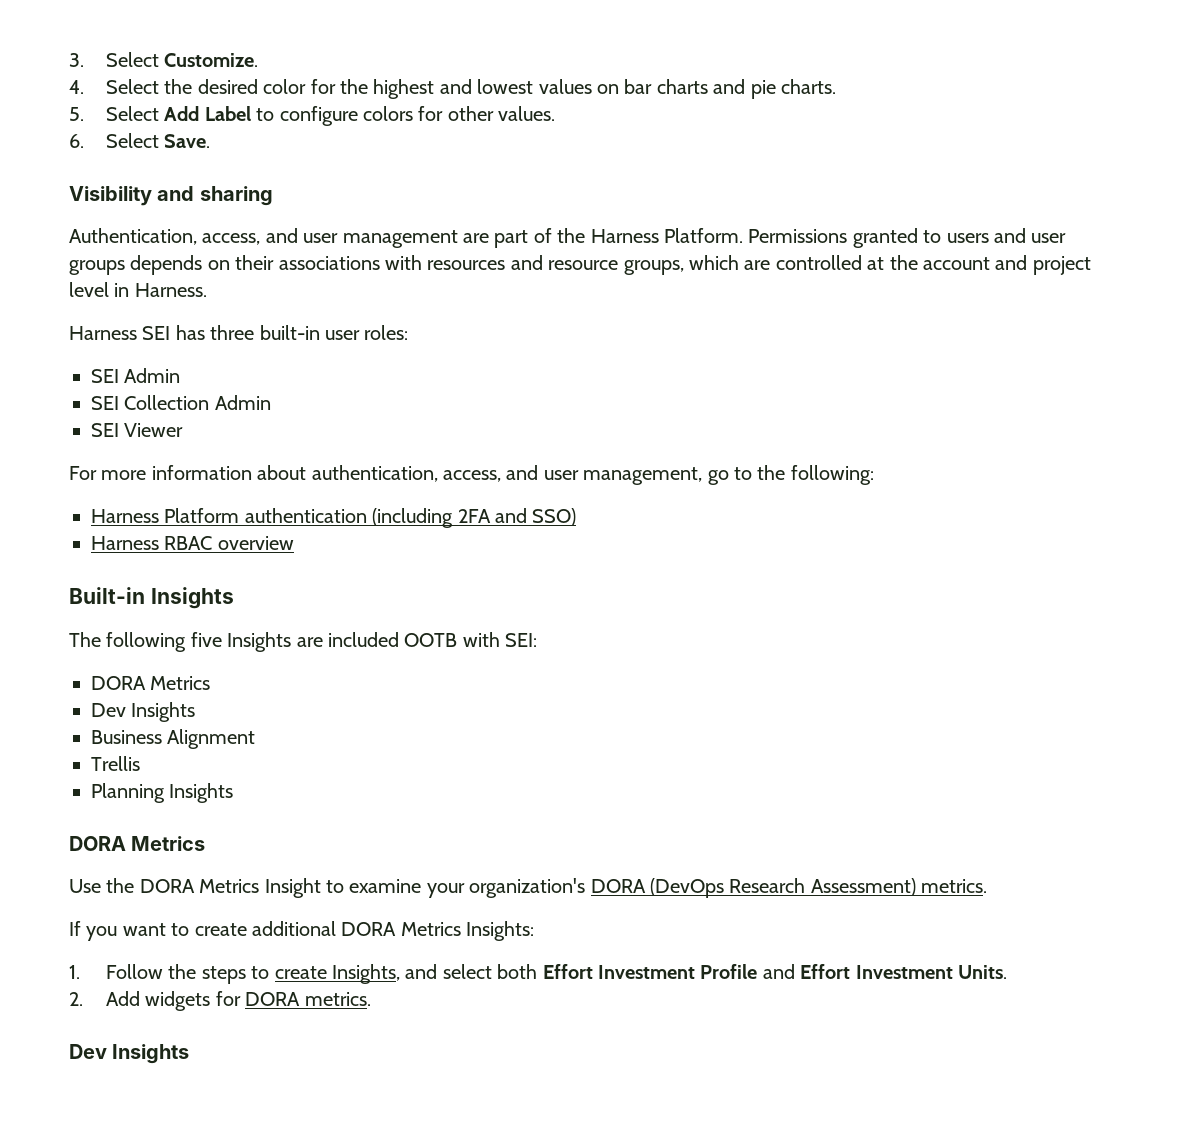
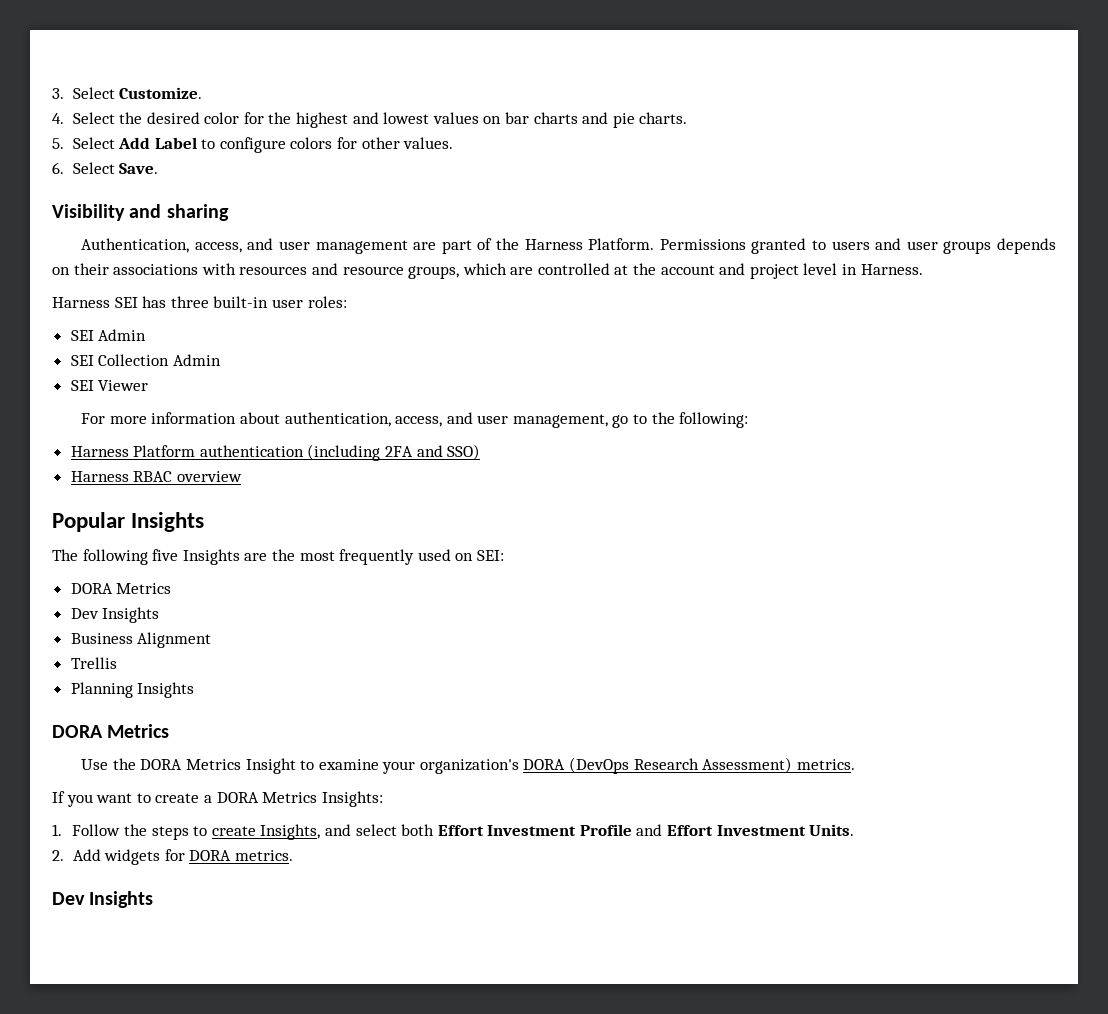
- Built-in Insights
+ Popular Insights
- The following five Insights are included OOTB with SEI:
+ The following five Insights are the most frequently used on SEI:
- If you want to create additional DORA Metrics Insights:
+ If you want to create a DORA Metrics Insights:

